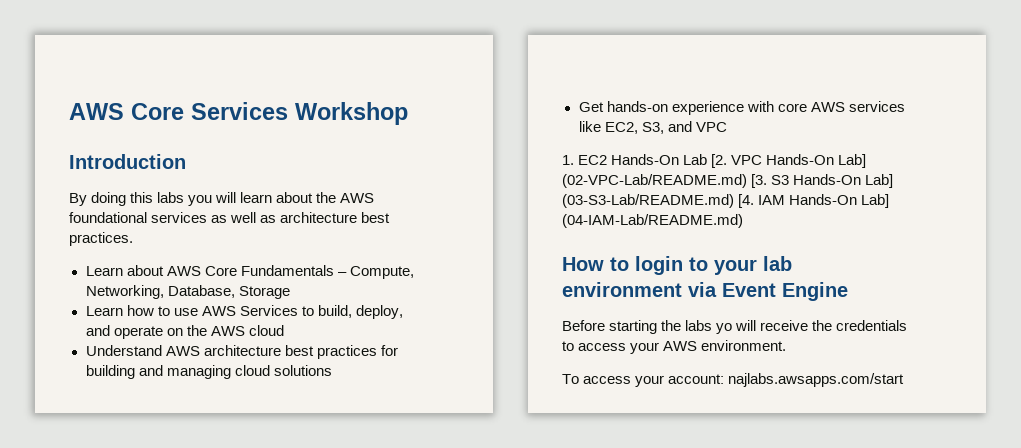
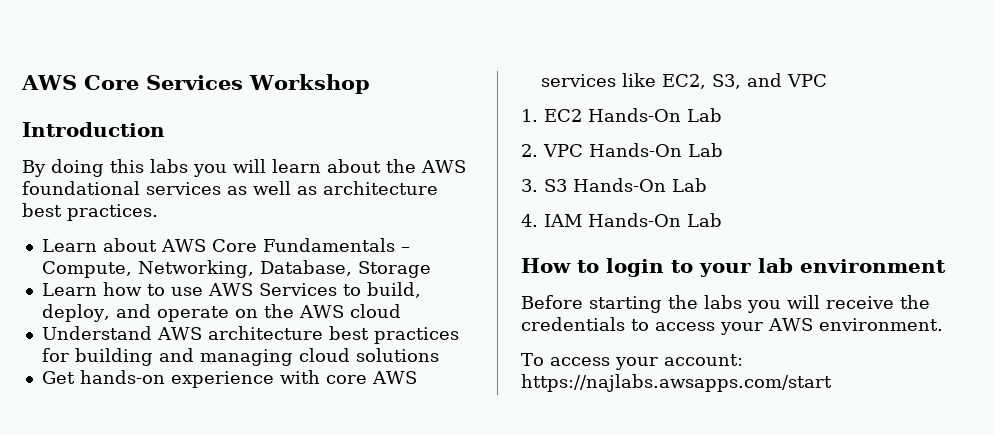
- 1. EC2 Hands-On Lab [2. VPC Hands-On Lab] (02-VPC-Lab/README.md) [3. S3 Hands-On Lab] (03-S3-Lab/README.md) [4. IAM Hands-On Lab] (04-IAM-Lab/README.md)
+ 1. EC2 Hands-On Lab
+ 2. VPC Hands-On Lab
+ 3. S3 Hands-On Lab
+ 4. IAM Hands-On Lab
- How to login to your lab environment via Event Engine
+ How to login to your lab environment
- Before starting the labs yo will receive the credentials to access your AWS environment.
+ Before starting the labs you will receive the credentials to access your AWS environment.
- To access your account: najlabs.awsapps.com/start
+ To access your account: https://najlabs.awsapps.com/start

